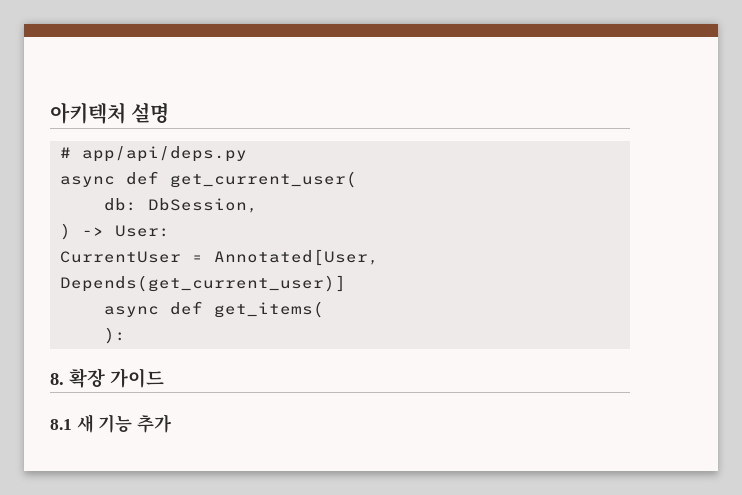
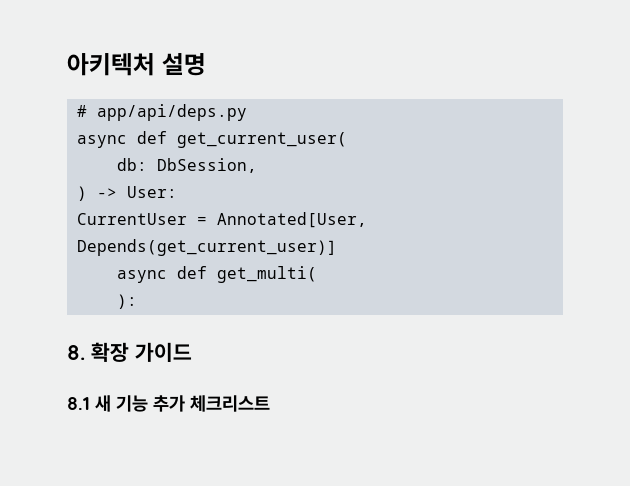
- async def get_items(
+ async def get_multi(
- 8.1 새 기능 추가
+ 8.1 새 기능 추가 체크리스트

